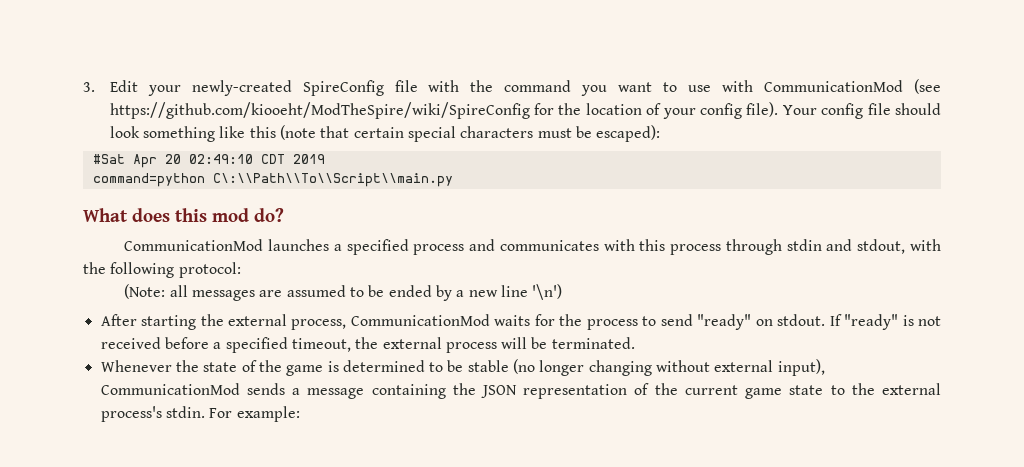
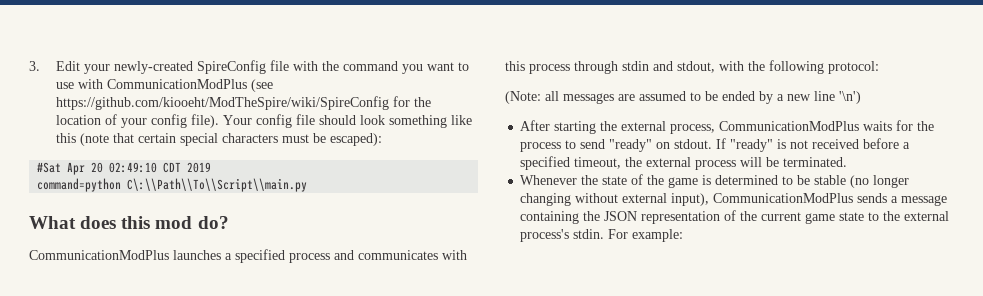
- 3. Edit your newly-created SpireConfig file with the command you want to use with CommunicationMod (see https://github.com/kiooeht/ModTheSpire/wiki/SpireConfig for the location of your config file).
+ 3. Edit your newly-created SpireConfig file with the command you want to use with CommunicationModPlus (see https://github.com/kiooeht/ModTheSpire/wiki/SpireConfig for the location of your config file).
- CommunicationMod launches a specified process and communicates with this process through stdin and stdout, with the following protocol:
+ CommunicationModPlus launches a specified process and communicates with this process through stdin and stdout, with the following protocol:
- After starting the external process, CommunicationMod waits for the process to send "ready" on stdout.
+ After starting the external process, CommunicationModPlus waits for the process to send "ready" on stdout.
- Whenever the state of the game is determined to be stable (no longer changing without external input), CommunicationMod sends a message containing the JSON representation of the current game state to the external process's stdin.
+ Whenever the state of the game is determined to be stable (no longer changing without external input), CommunicationModPlus sends a message containing the JSON representation of the current game state to the external process's stdin.

